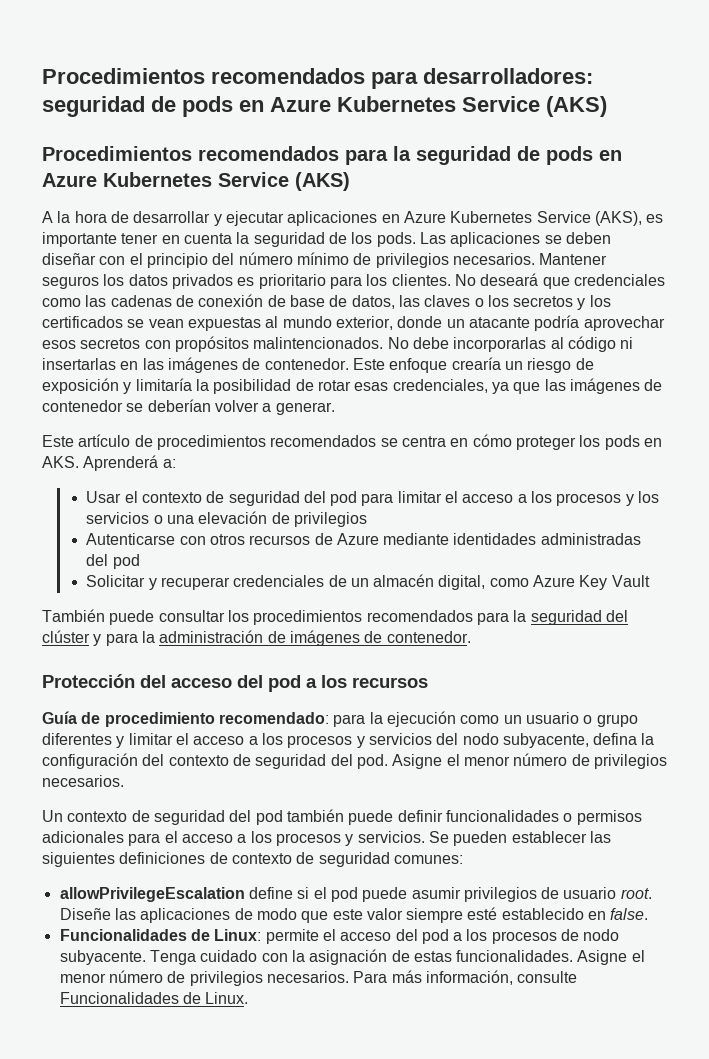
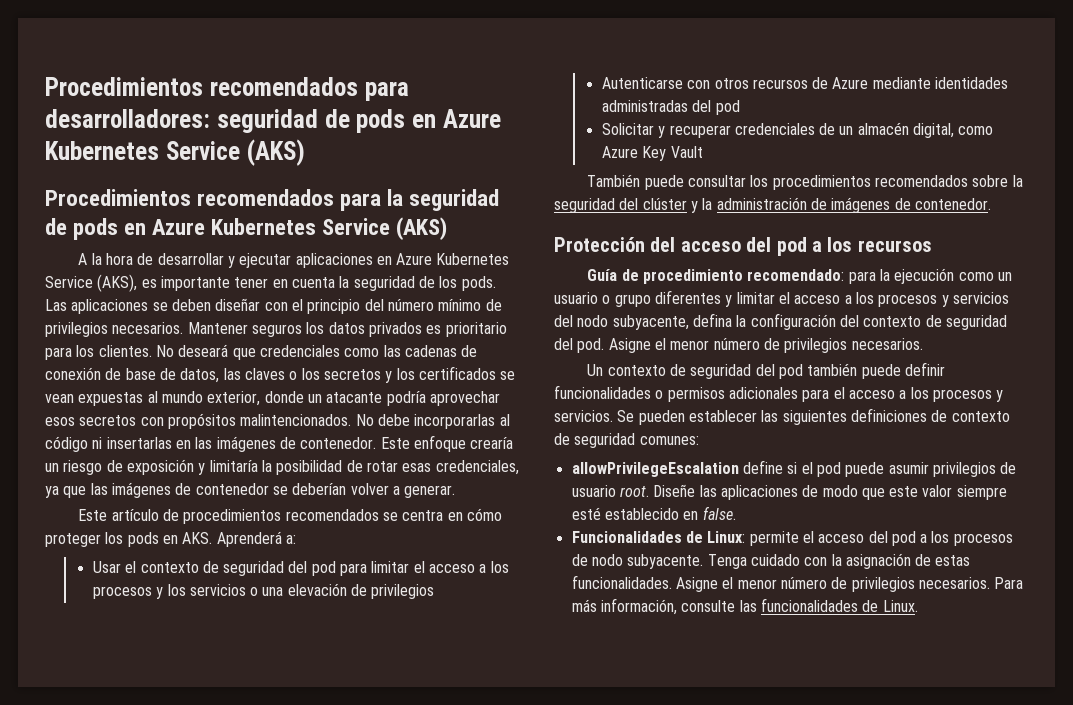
- También puede consultar los procedimientos recomendados para la seguridad del clúster y para la administración de imágenes de contenedor.
+ También puede consultar los procedimientos recomendados sobre la seguridad del clúster y la administración de imágenes de contenedor.
- Para más información, consulte Funcionalidades de Linux.
+ Para más información, consulte las funcionalidades de Linux.

